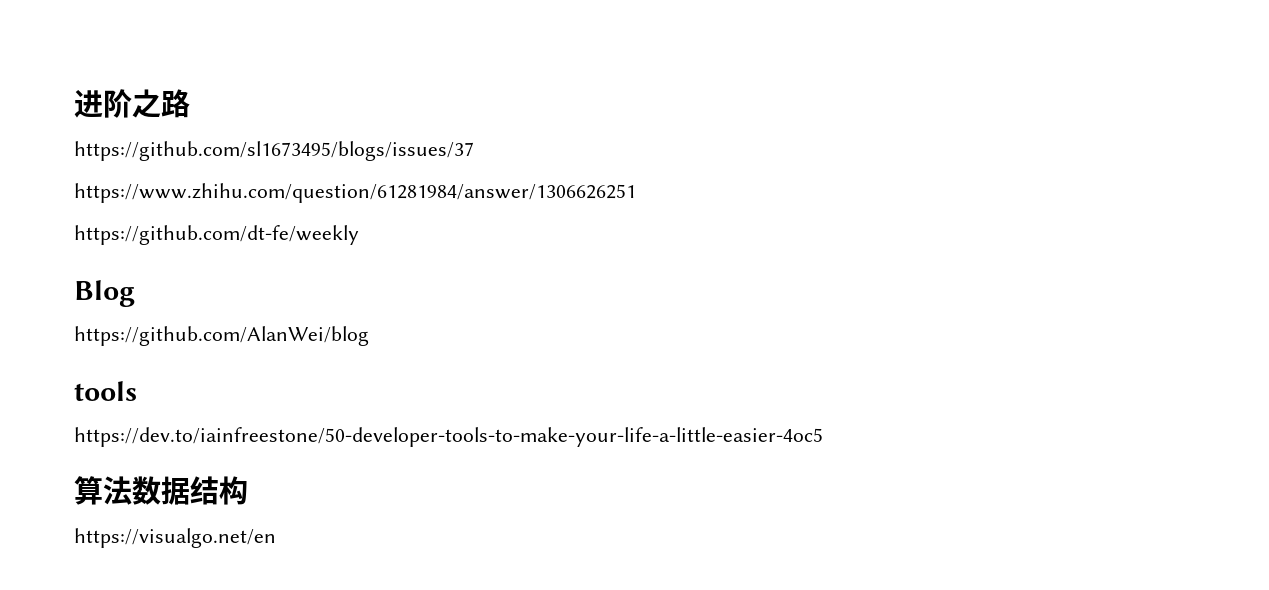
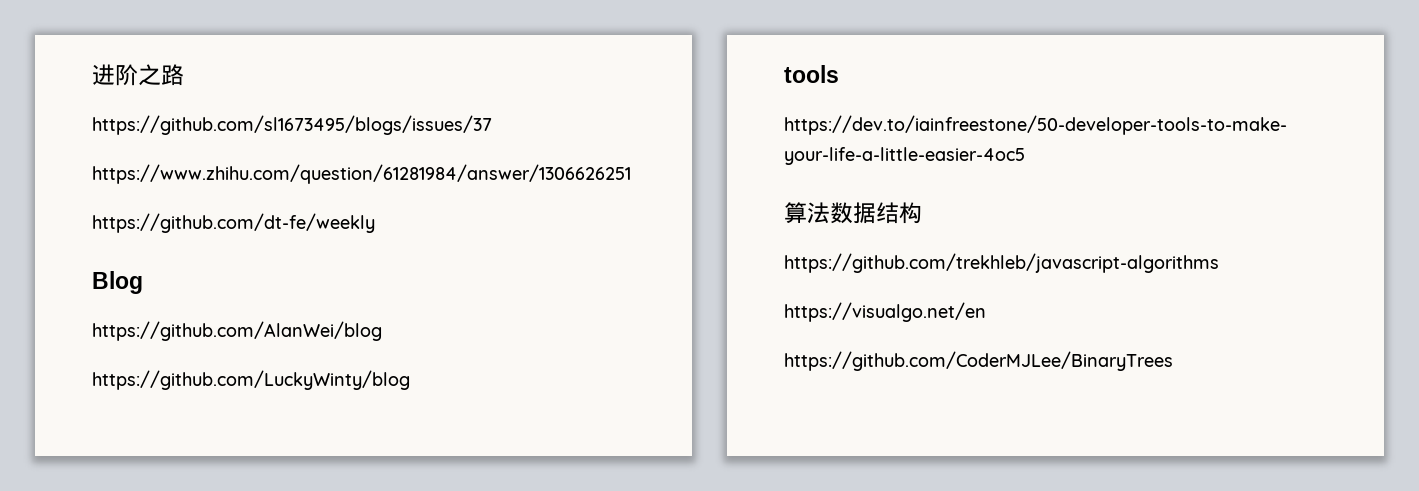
+ https://github.com/LuckyWinty/blog
+ https://github.com/trekhleb/javascript-algorithms
+ https://github.com/CoderMJLee/BinaryTrees

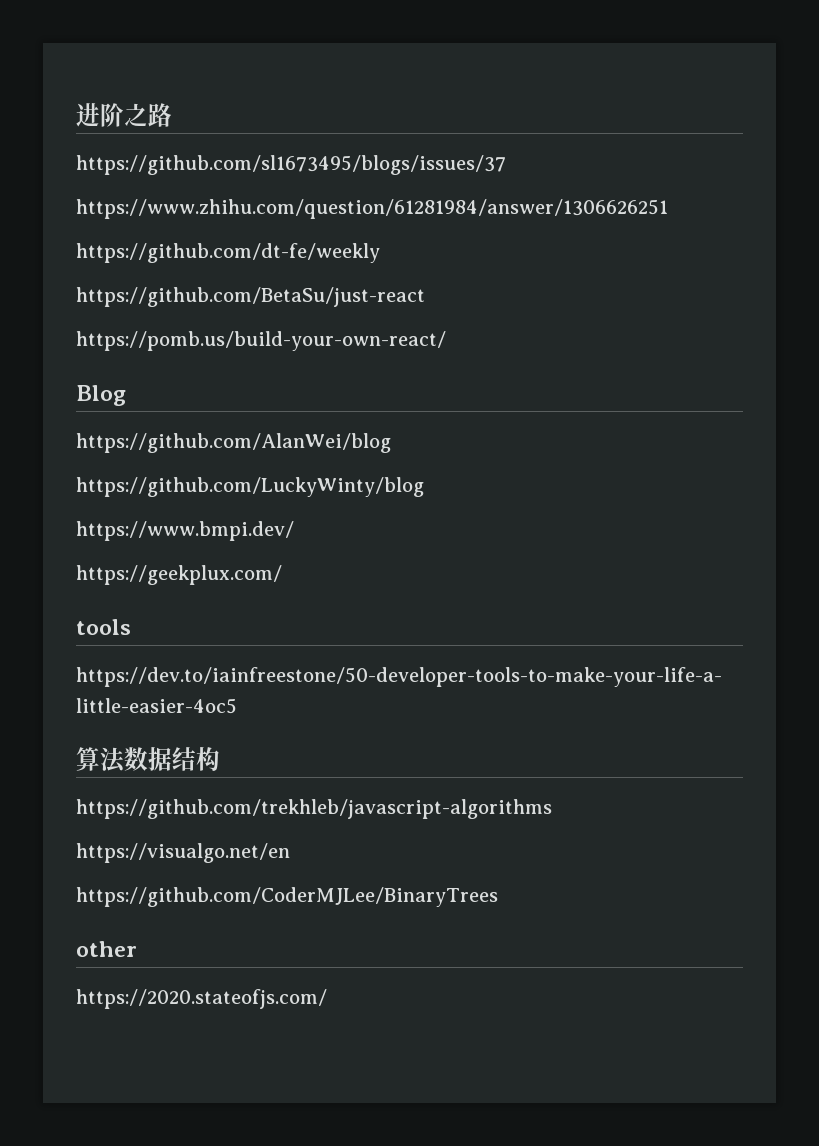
+ https://github.com/BetaSu/just-react
+ https://pomb.us/build-your-own-react/
+ https://www.bmpi.dev/
+ https://geekplux.com/
+ other
+ https://2020.stateofjs.com/

